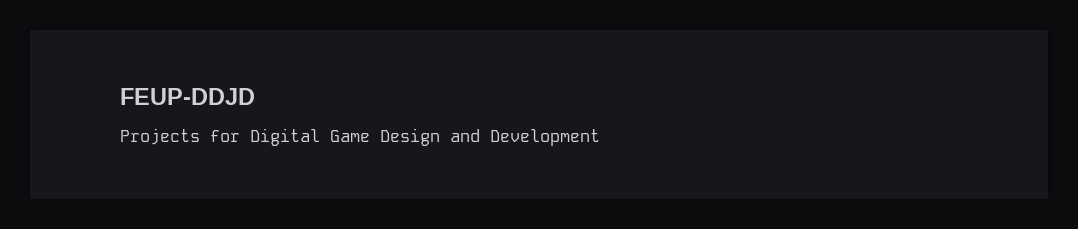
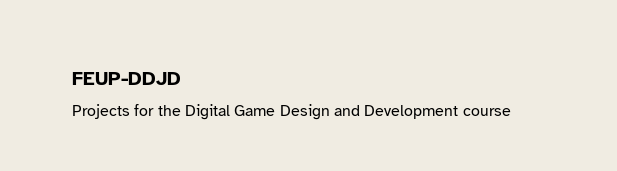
- Projects for Digital Game Design and Development
+ Projects for the Digital Game Design and Development course

